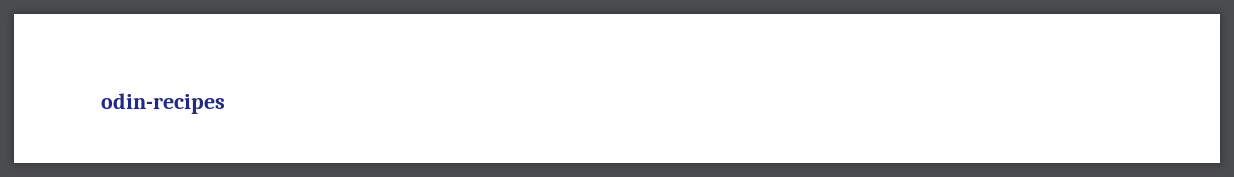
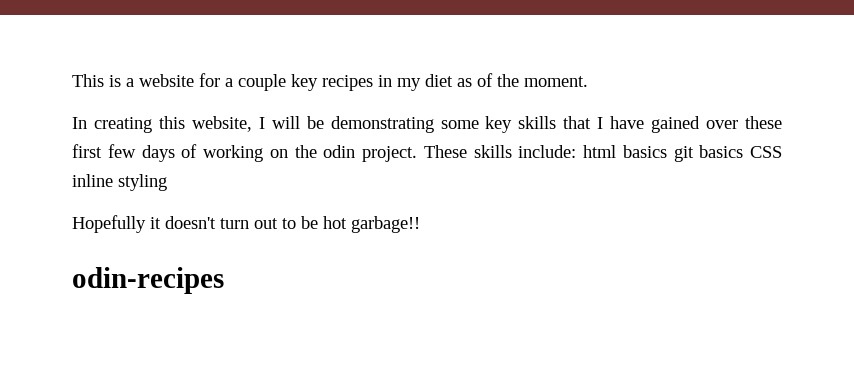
+ This is a website for a couple key recipes in my diet as of the moment.
+ In creating this website, I will be demonstrating some key skills that I have gained over these first few days of working on the odin project. These skills include: html basics git basics CSS inline styling
+ Hopefully it doesn't turn out to be hot garbage!!

